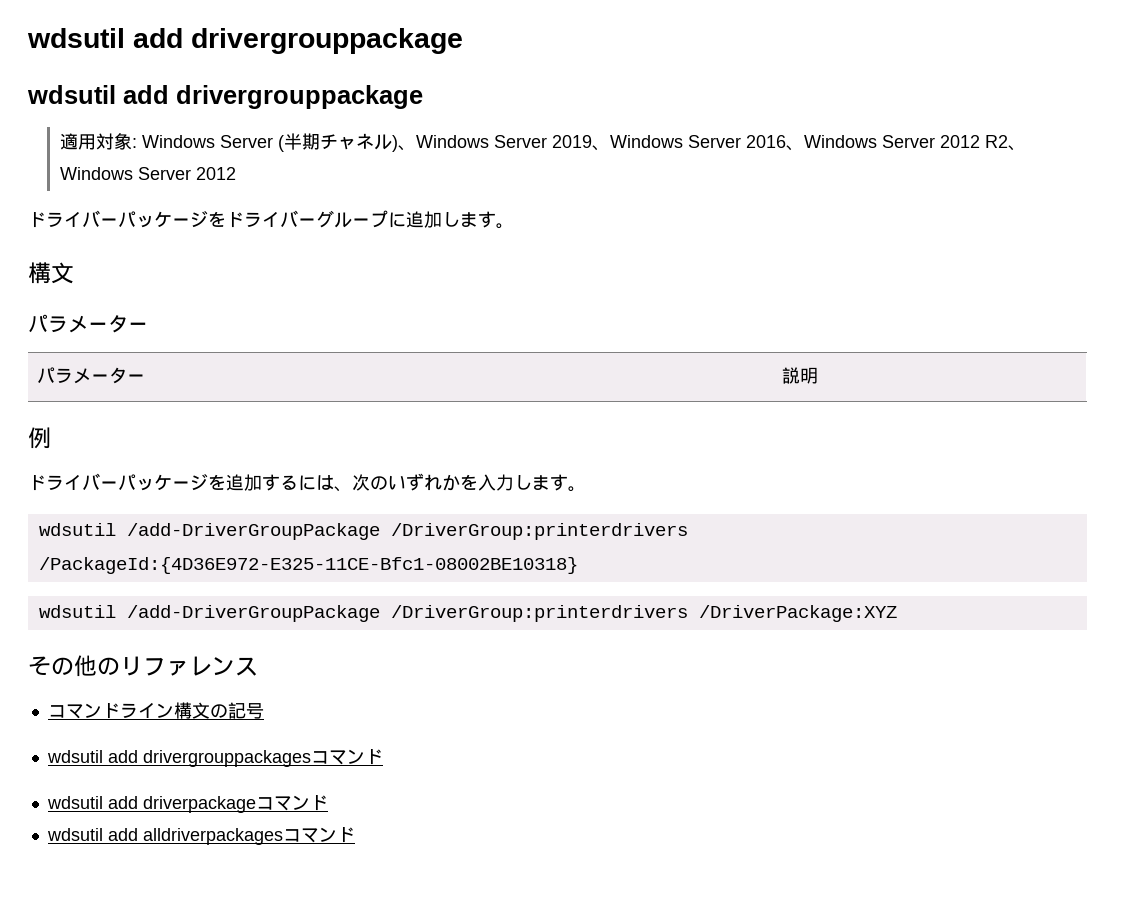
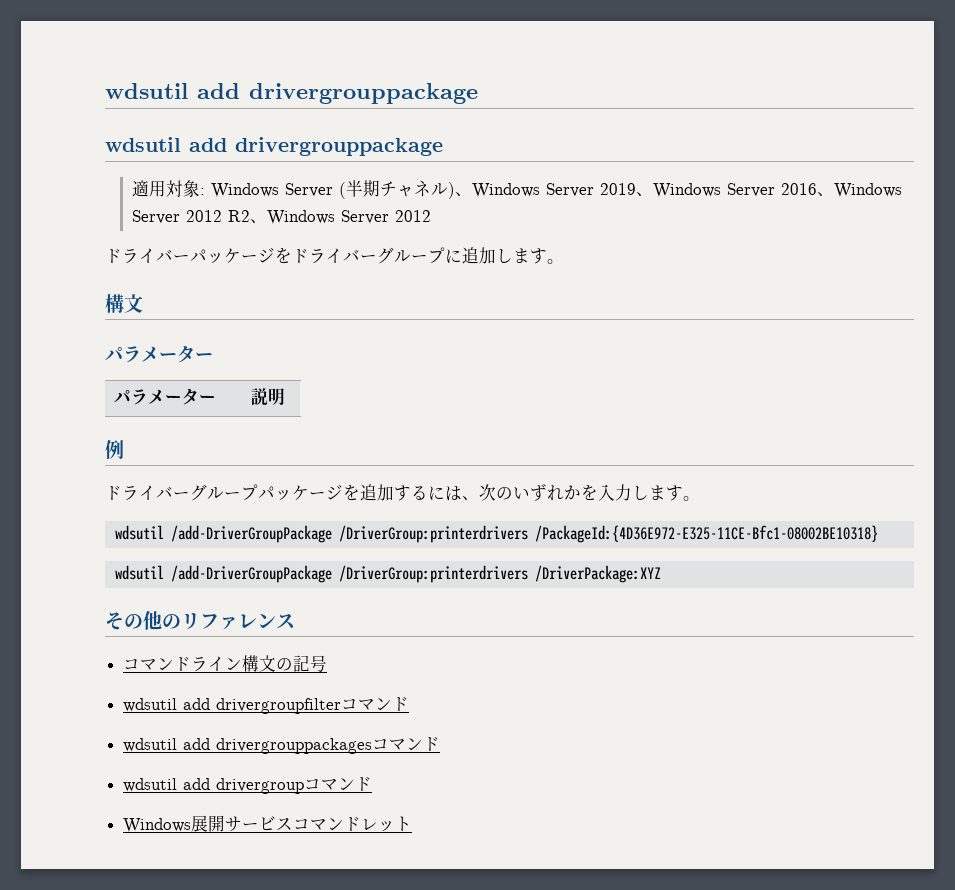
- ドライバーパッケージを追加するには、次のいずれかを入力します。
+ ドライバーグループパッケージを追加するには、次のいずれかを入力します。
+ wdsutil add drivergroupfilterコマンド
- wdsutil add driverpackageコマンド
- wdsutil add alldriverpackagesコマンド
+ wdsutil add drivergroupコマンド
+ Windows展開サービスコマンドレット

